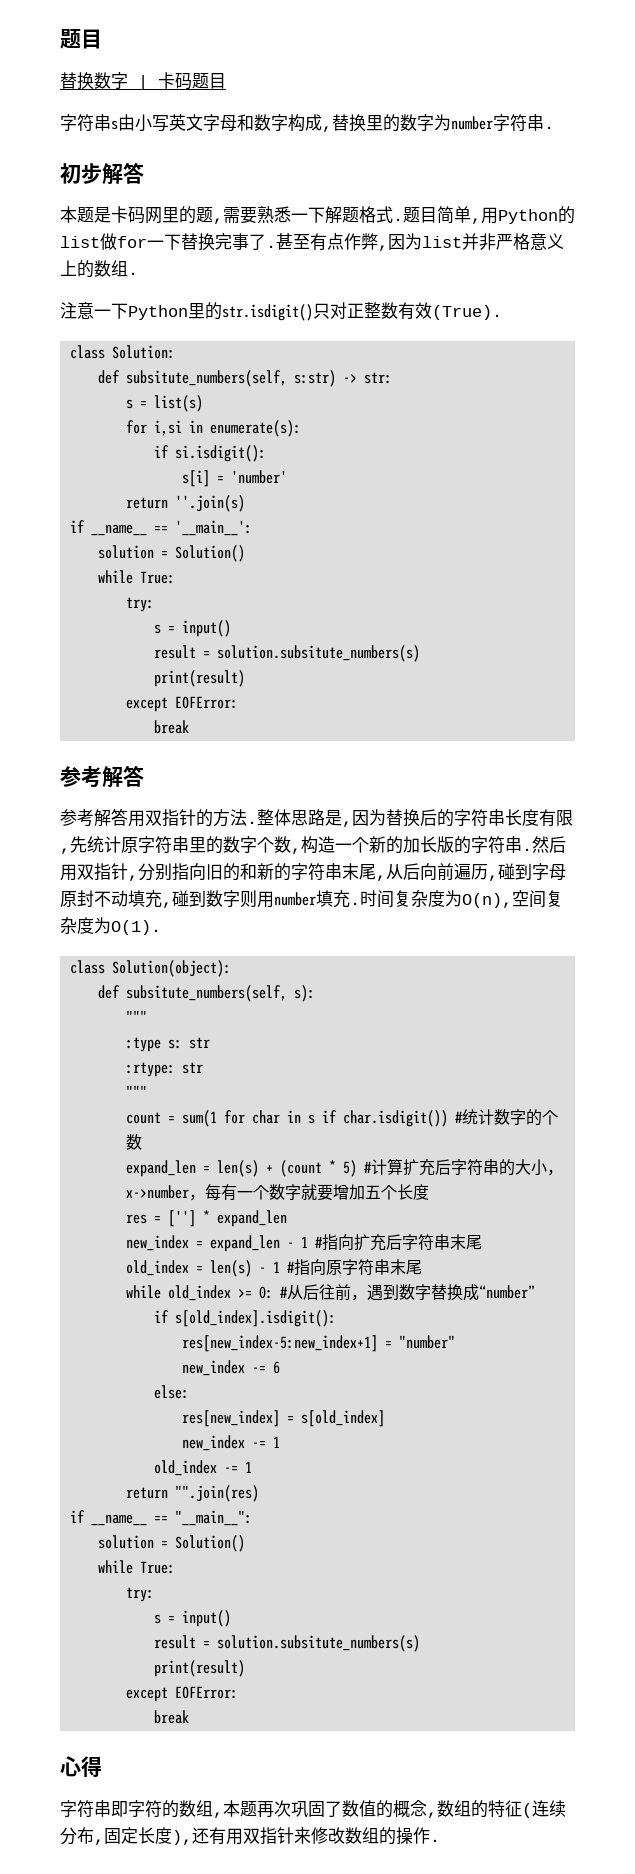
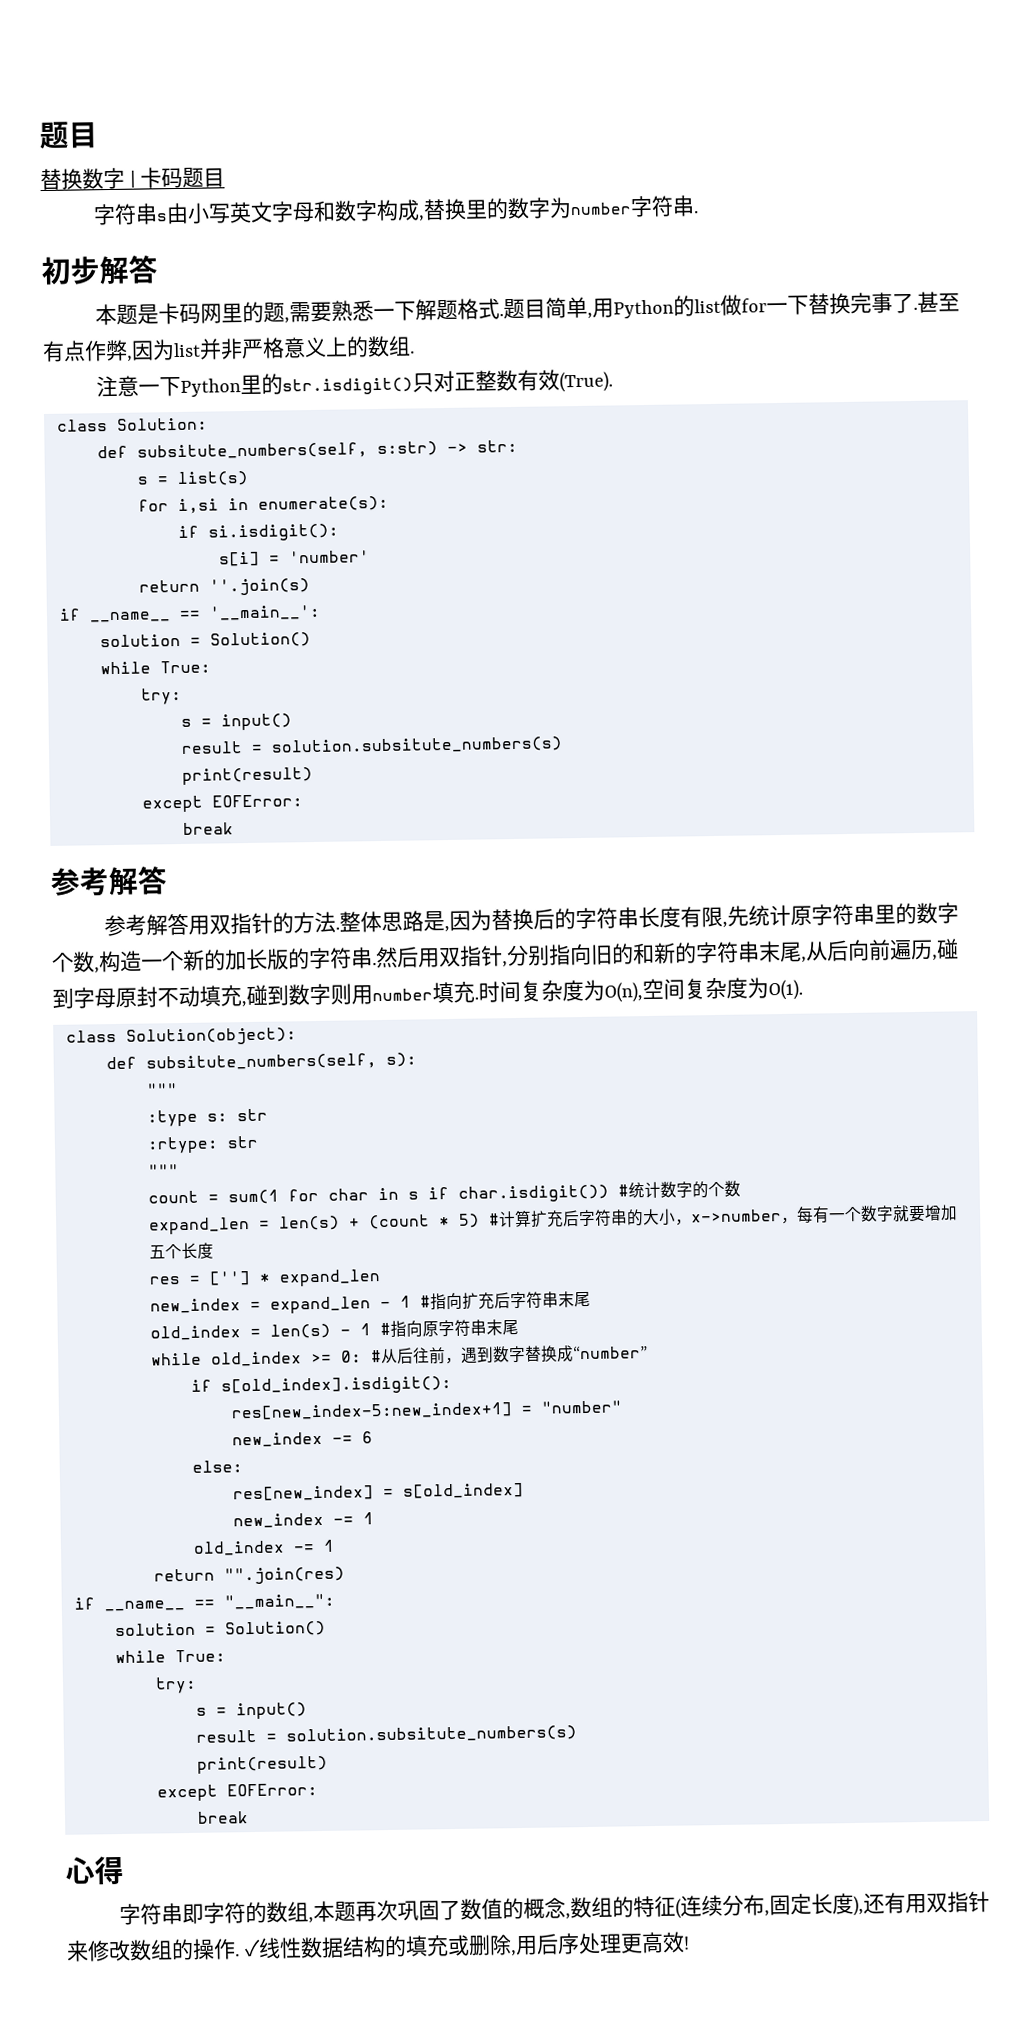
+ ✓线性数据结构的填充或删除,用后序处理更高效!

